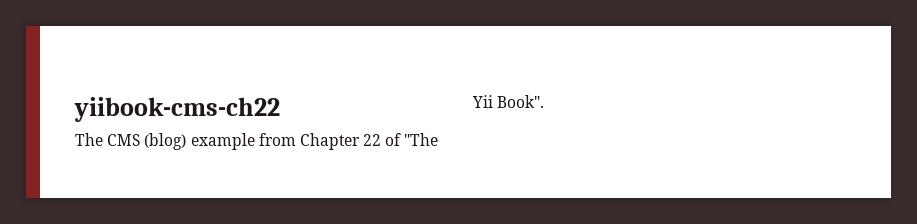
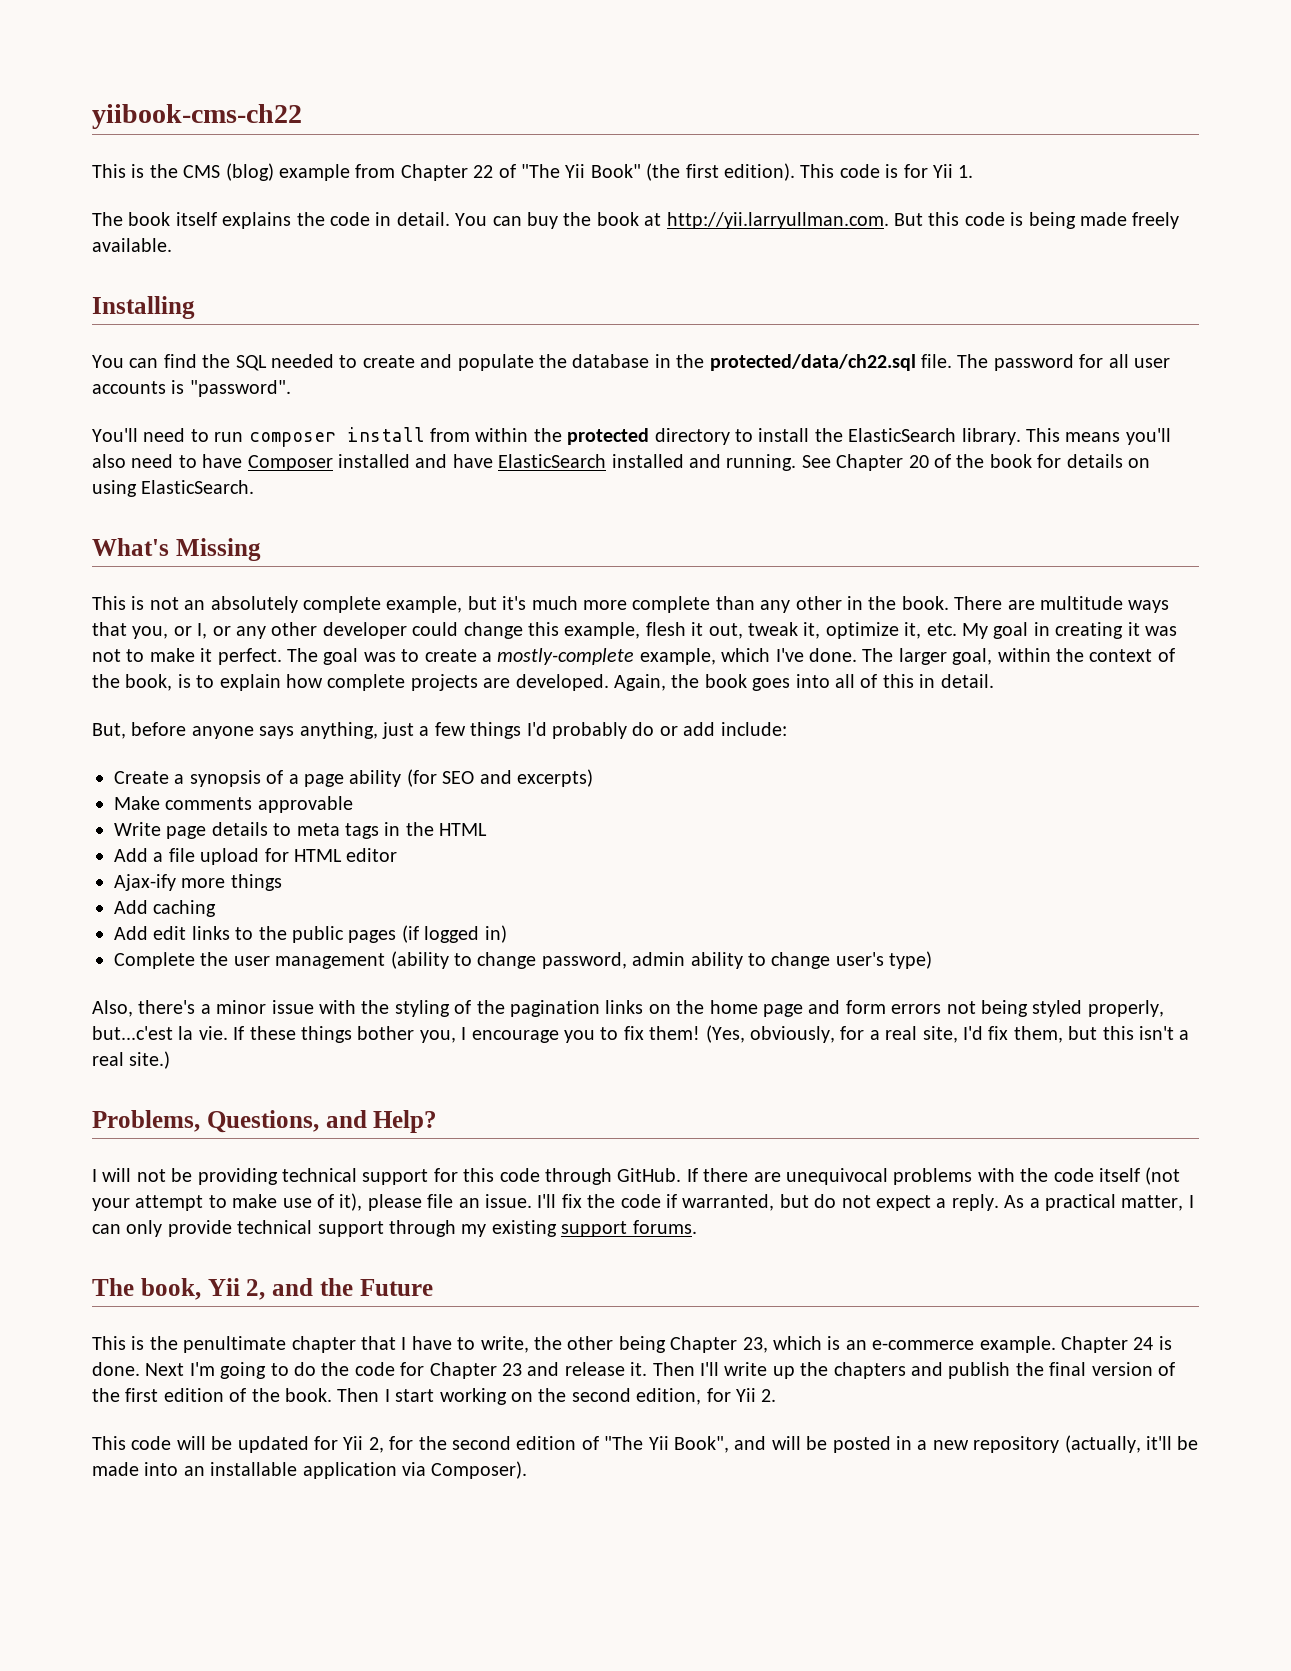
- The CMS (blog) example from Chapter 22 of "The Yii Book".
+ This is the CMS (blog) example from Chapter 22 of "The Yii Book" (the first edition). This code is for Yii 1.
+ The book itself explains the code in detail. You can buy the book at http://yii.larryullman.com. But this code is being made freely available.
+ Installing
+ You can find the SQL needed to create and populate the database in the protected/data/ch22.sql file. The password for all user accounts is "password".
+ You'll need to run composer install from within the protected directory to install the ElasticSearch library. This means you'll also need to have Composer installed and have ElasticSearch installed and running. See Chapter 20 of the book for details on using ElasticSearch.
+ What's Missing
+ This is not an absolutely complete example, but it's much more complete than any other in the book. There are multitude ways that you, or I, or any other developer could change this example, flesh it out, tweak it, optimize it, etc. My goal in creating it was not to make it perfect. The goal was to create a mostly-complete example, which I've done. The larger goal, within the context of the book, is to explain how complete projects are developed. Again, the book goes into all of this in detail.
+ But, before anyone says anything, just a few things I'd probably do or add include:
+ Create a synopsis of a page ability (for SEO and excerpts)
+ Make comments approvable
+ Write page details to meta tags in the HTML
+ Add a file upload for HTML editor
+ Ajax-ify more things
+ Add caching
+ Add edit links to the public pages (if logged in)
+ Complete the user management (ability to change password, admin ability to change user's type)
+ Also, there's a minor issue with the styling of the pagination links on the home page and form errors not being styled properly, but...c'est la vie. If these things bother you, I encourage you to fix them! (Yes, obviously, for a real site, I'd fix them, but this isn't a real site.)
+ Problems, Questions, and Help?
+ I will not be providing technical support for this code through GitHub. If there are unequivocal problems with the code itself (not your attempt to make use of it), please file an issue. I'll fix the code if warranted, but do not expect a reply. As a practical matter, I can only provide technical support through my existing support forums.
+ The book, Yii 2, and the Future
+ This is the penultimate chapter that I have to write, the other being Chapter 23, which is an e-commerce example. Chapter 24 is done. Next I'm going to do the code for Chapter 23 and release it. Then I'll write up the chapters and publish the final version of the first edition of the book. Then I start working on the second edition, for Yii 2.
+ This code will be updated for Yii 2, for the second edition of "The Yii Book", and will be posted in a new repository (actually, it'll be made into an installable application via Composer).

